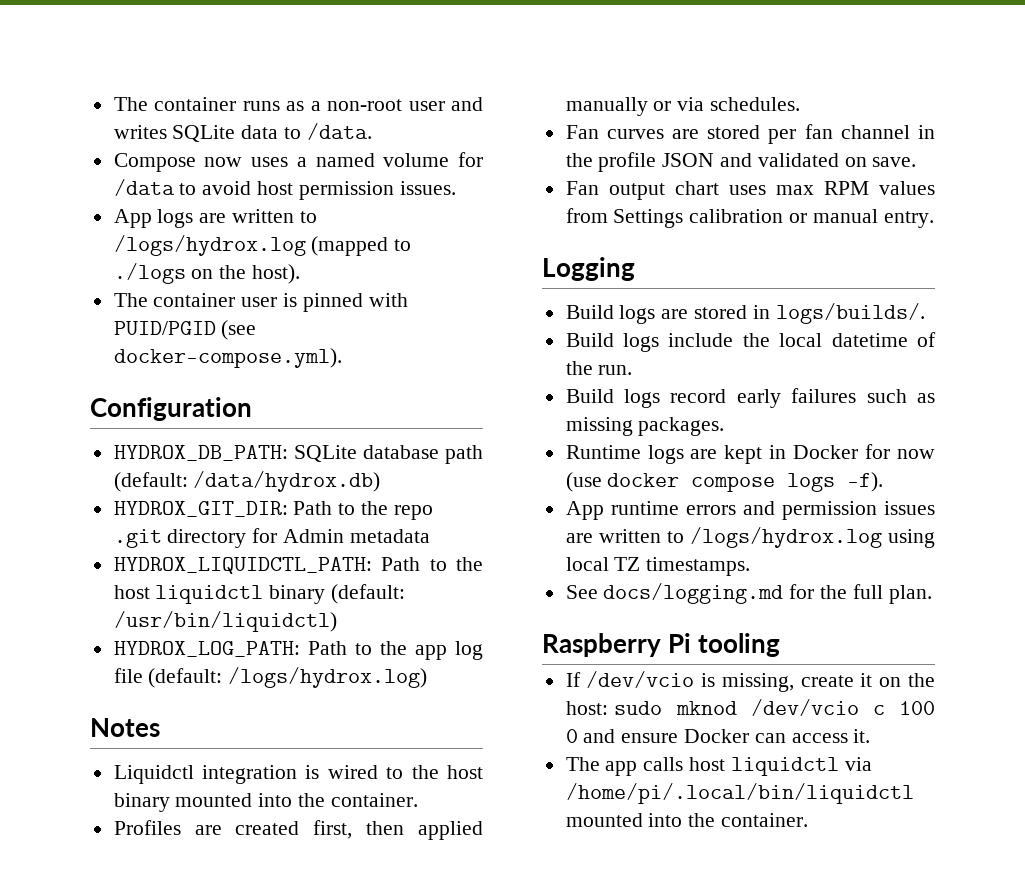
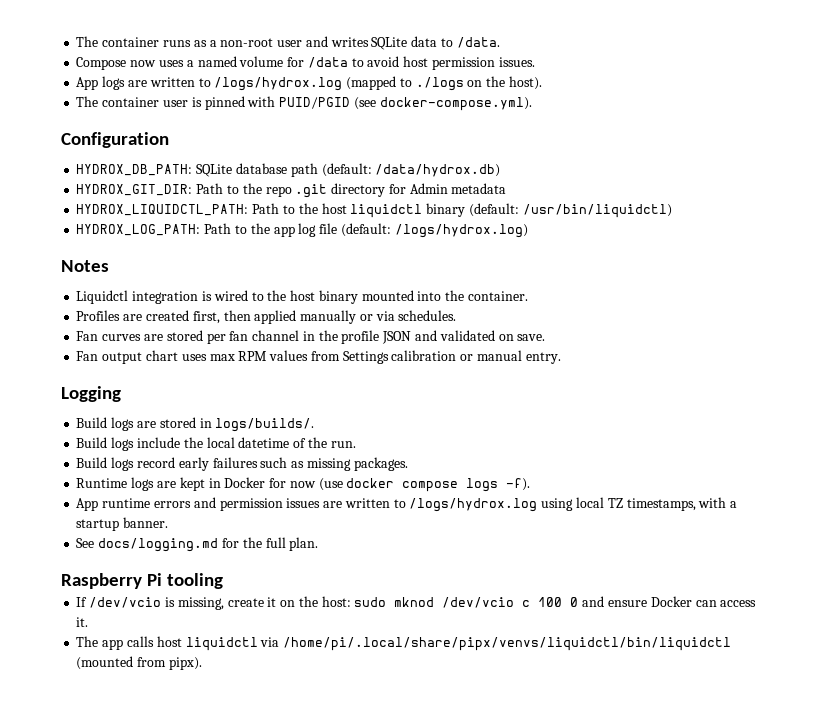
- App runtime errors and permission issues are written to /logs/hydrox.log using local TZ timestamps.
+ App runtime errors and permission issues are written to /logs/hydrox.log using local TZ timestamps, with a startup banner.
- The app calls host liquidctl via /home/pi/.local/bin/liquidctl mounted into the container.
+ The app calls host liquidctl via /home/pi/.local/share/pipx/venvs/liquidctl/bin/liquidctl (mounted from pipx).

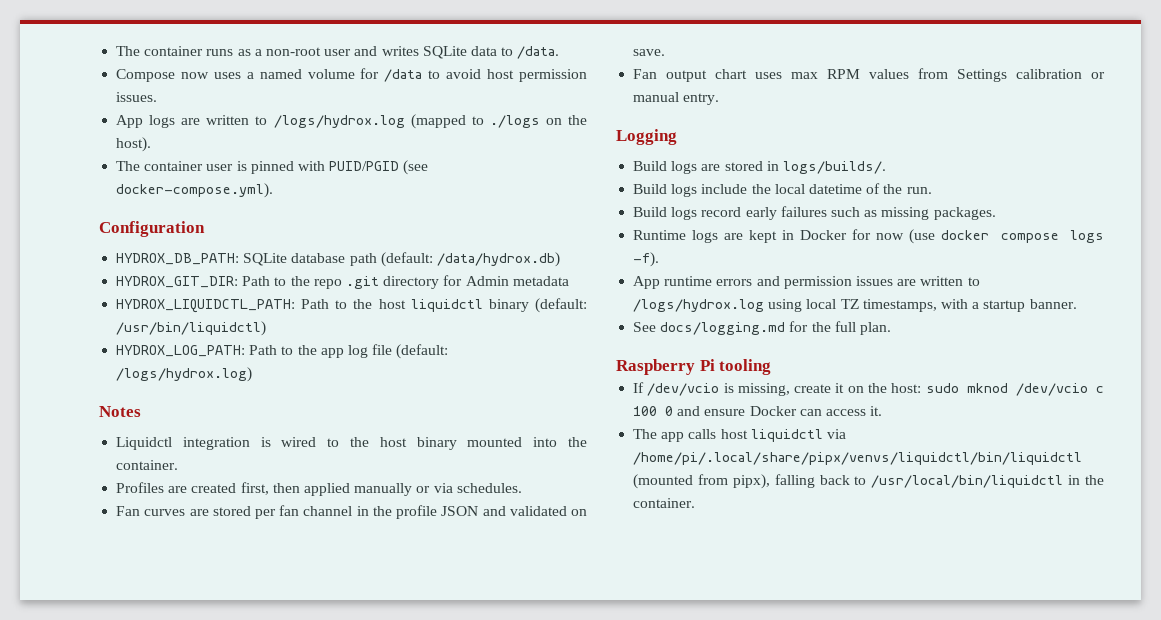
- The app calls host liquidctl via /home/pi/.local/share/pipx/venvs/liquidctl/bin/liquidctl (mounted from pipx).
+ The app calls host liquidctl via /home/pi/.local/share/pipx/venvs/liquidctl/bin/liquidctl (mounted from pipx), falling back to /usr/local/bin/liquidctl in the container.

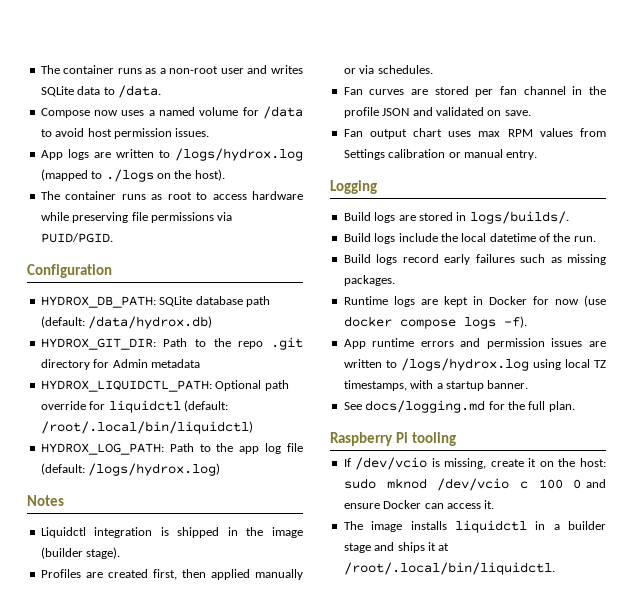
- The container user is pinned with PUID/PGID (see docker-compose.yml).
+ The container runs as root to access hardware while preserving file permissions via PUID/PGID.
- HYDROX_LIQUIDCTL_PATH: Path to the host liquidctl binary (default: /usr/bin/liquidctl)
+ HYDROX_LIQUIDCTL_PATH: Optional path override for liquidctl (default: /root/.local/bin/liquidctl)
- Liquidctl integration is wired to the host binary mounted into the container.
+ Liquidctl integration is shipped in the image (builder stage).
- The app calls host liquidctl via /home/pi/.local/share/pipx/venvs/liquidctl/bin/liquidctl (mounted from pipx), falling back to /usr/local/bin/liquidctl in the container.
+ The image installs liquidctl in a builder stage and ships it at /root/.local/bin/liquidctl.

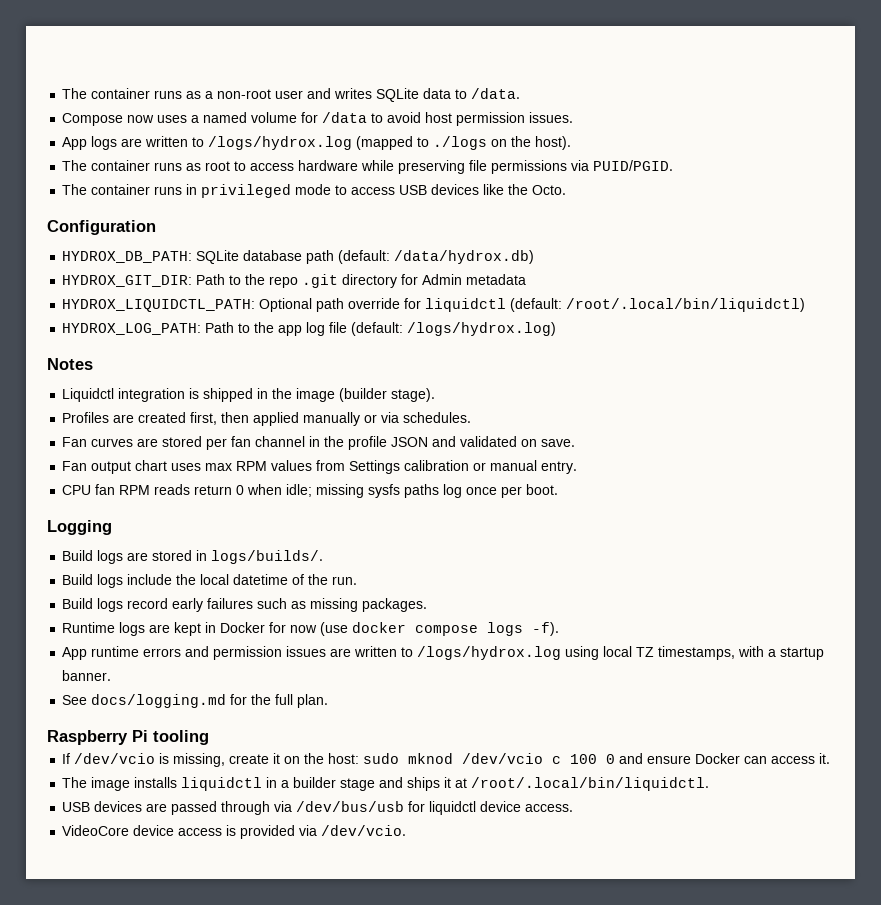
+ The container runs in privileged mode to access USB devices like the Octo.
+ CPU fan RPM reads return 0 when idle; missing sysfs paths log once per boot.
+ USB devices are passed through via /dev/bus/usb for liquidctl device access.
+ VideoCore device access is provided via /dev/vcio.

